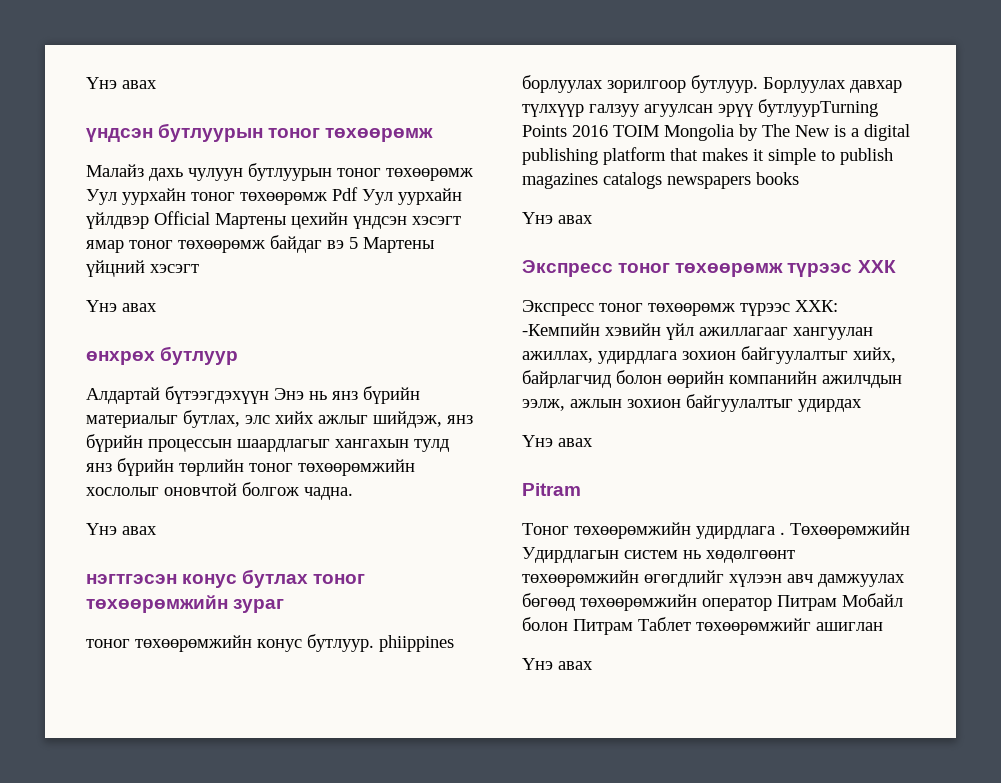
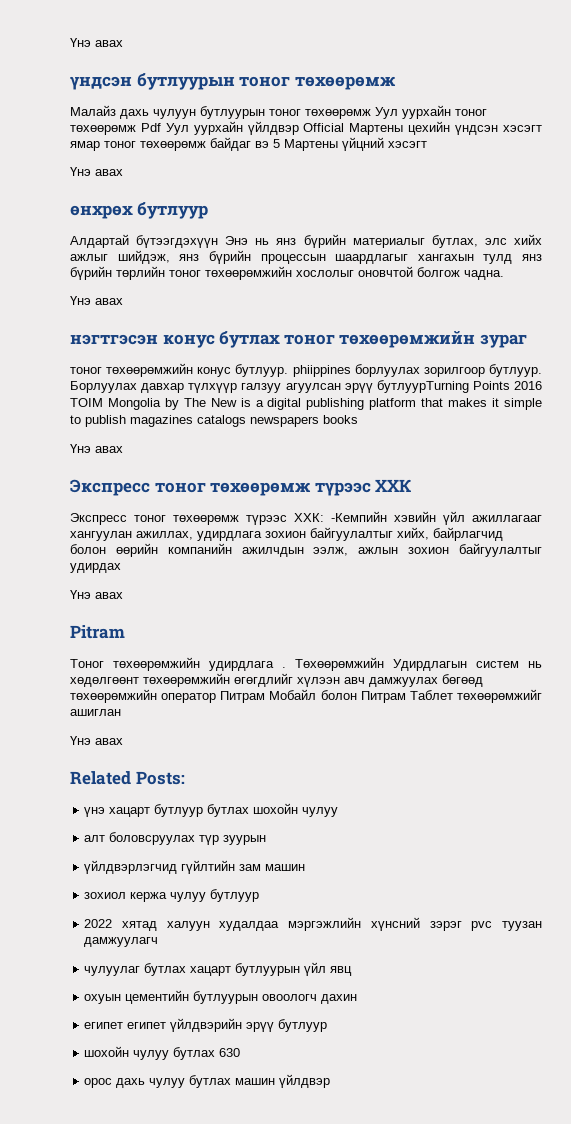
+ Related Posts:
+ үнэ хацарт бутлуур бутлах шохойн чулуу
+ алт боловсруулах түр зуурын
+ үйлдвэрлэгчид гүйлтийн зам машин
+ зохиол кержа чулуу бутлуур
+ 2022 хятад халуун худалдаа мэргэжлийн хүнсний зэрэг pvc туузан дамжуулагч
+ чулуулаг бутлах хацарт бутлуурын үйл явц
+ охуын цементийн бутлуурын овоологч дахин
+ египет египет үйлдвэрийн эрүү бутлуур
+ шохойн чулуу бутлах 630
+ орос дахь чулуу бутлах машин үйлдвэр

